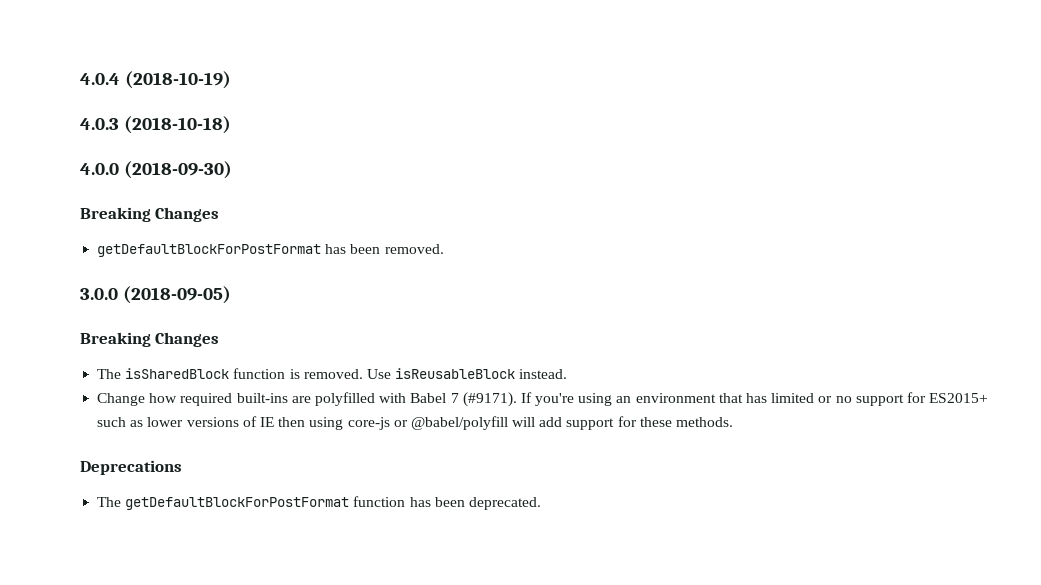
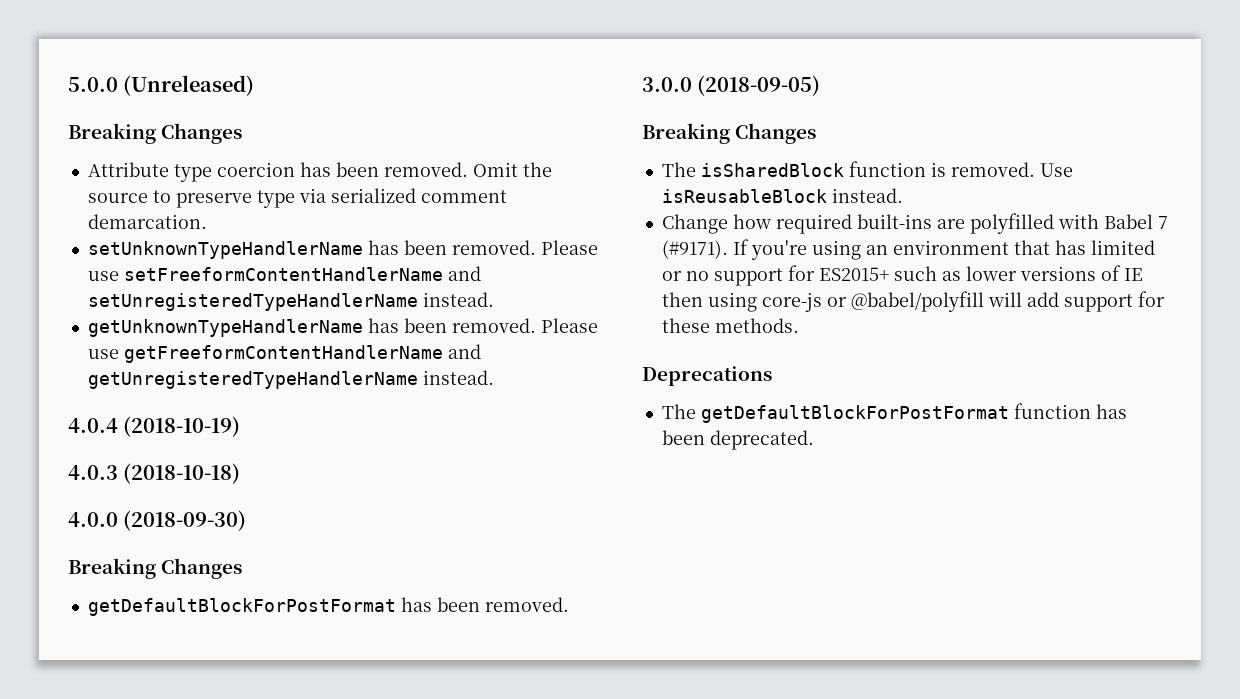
+ 5.0.0 (Unreleased)
+ Breaking Changes
+ Attribute type coercion has been removed. Omit the source to preserve type via serialized comment demarcation.
+ setUnknownTypeHandlerName has been removed. Please use setFreeformContentHandlerName and setUnregisteredTypeHandlerName instead.
+ getUnknownTypeHandlerName has been removed. Please use getFreeformContentHandlerName and getUnregisteredTypeHandlerName instead.

